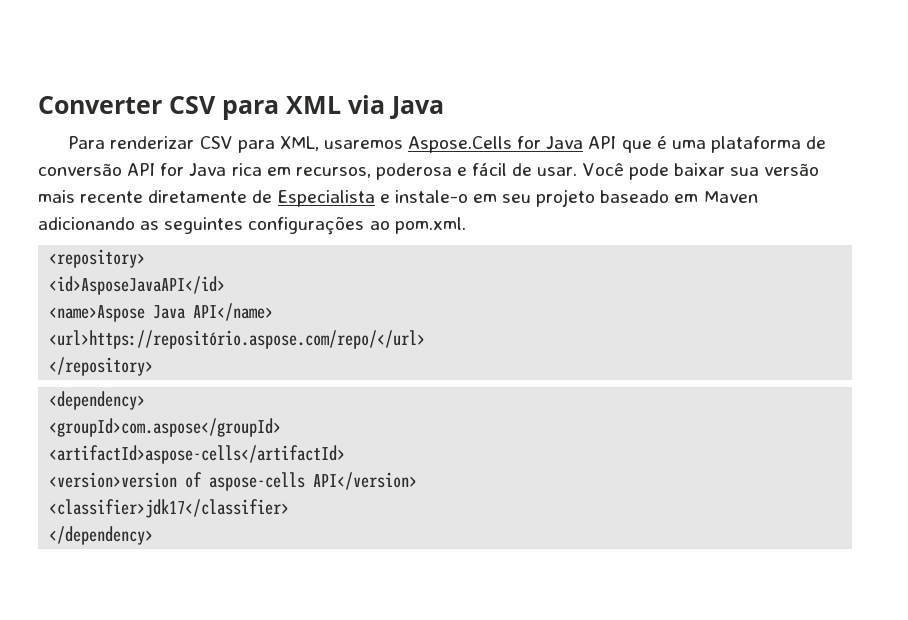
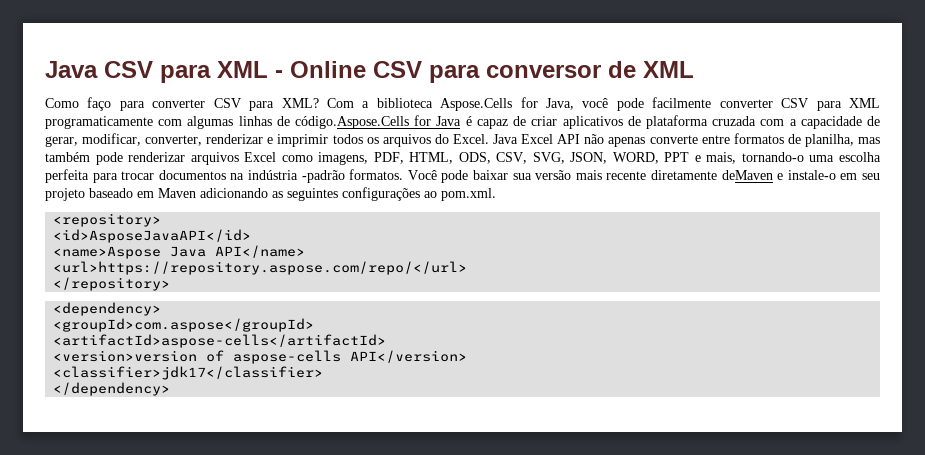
- Converter CSV para XML via Java
- Para renderizar CSV para XML, usaremos Aspose.Cells for Java API que é uma plataforma de conversão API for Java rica em recursos, poderosa e fácil de usar.
+ Java CSV para XML - Online CSV para conversor de XML
+ Como faço para converter CSV para XML? Com a biblioteca Aspose.Cells for Java, você pode facilmente converter CSV para XML programaticamente com algumas linhas de código.Aspose.Cells for Java é capaz de criar aplicativos de plataforma cruzada com a capacidade de gerar, modificar, converter, renderizar e imprimir todos os arquivos do Excel. Java Excel API não apenas converte entre formatos de planilha, mas também pode renderizar arquivos Excel como imagens, PDF, HTML, ODS, CSV, SVG, JSON, WORD, PPT e mais, tornando-o uma escolha perfeita para trocar documentos na indústria -padrão formatos.
- Você pode baixar sua versão mais recente diretamente de Especialista e instale-o em seu projeto baseado em Maven adicionando as seguintes configurações ao pom.xml.
+ Você pode baixar sua versão mais recente diretamente deMaven e instale-o em seu projeto baseado em Maven adicionando as seguintes configurações ao pom.xml.
- <url>https://repositório.aspose.com/repo/</url>
+ <url>https://repository.aspose.com/repo/</url>

